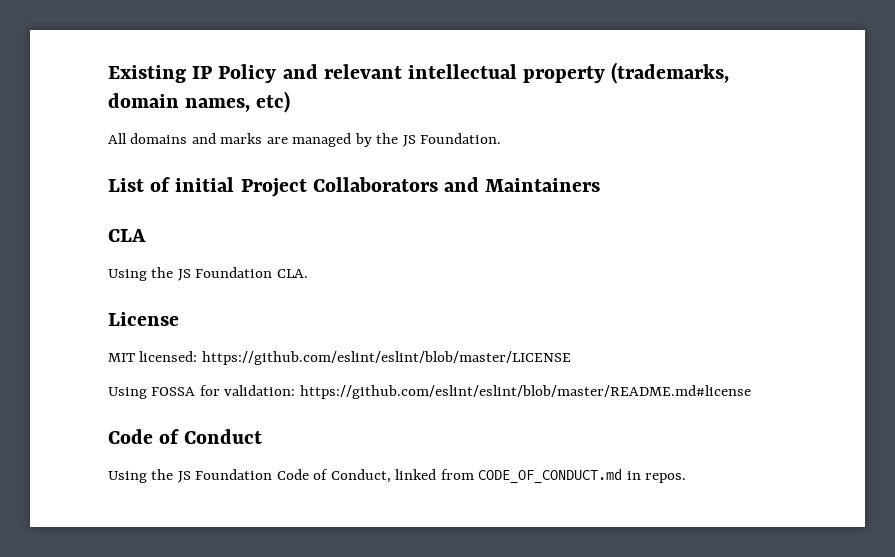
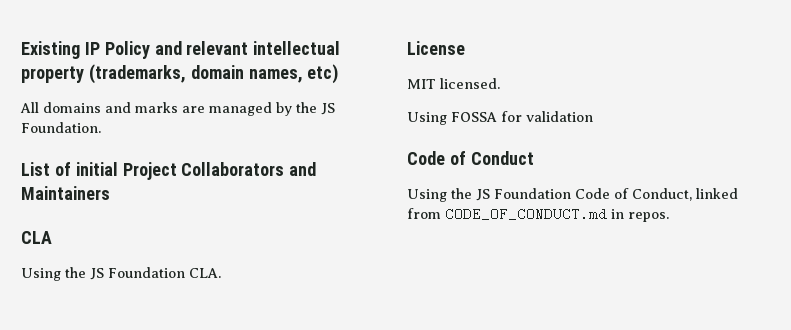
- MIT licensed: https://github.com/eslint/eslint/blob/master/LICENSE
+ MIT licensed.
- Using FOSSA for validation: https://github.com/eslint/eslint/blob/master/README.md#license
+ Using FOSSA for validation

